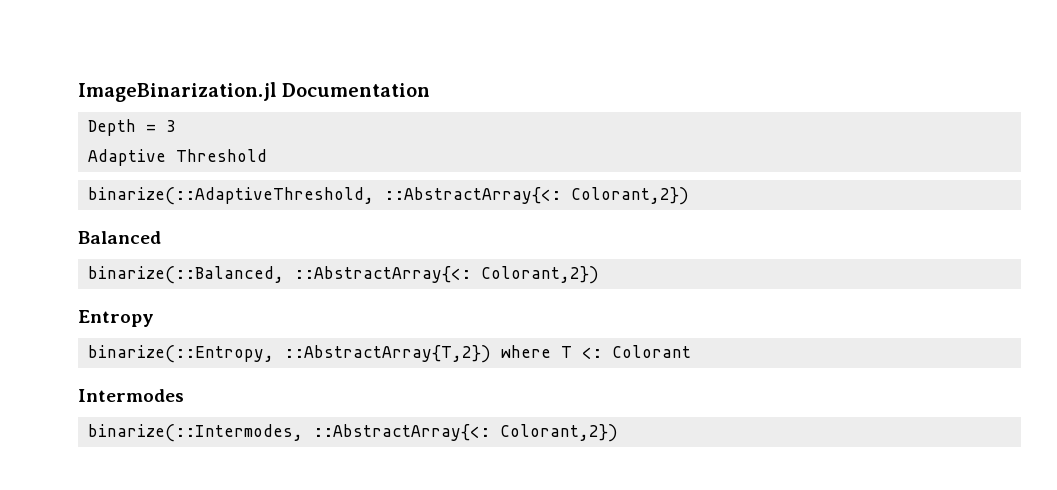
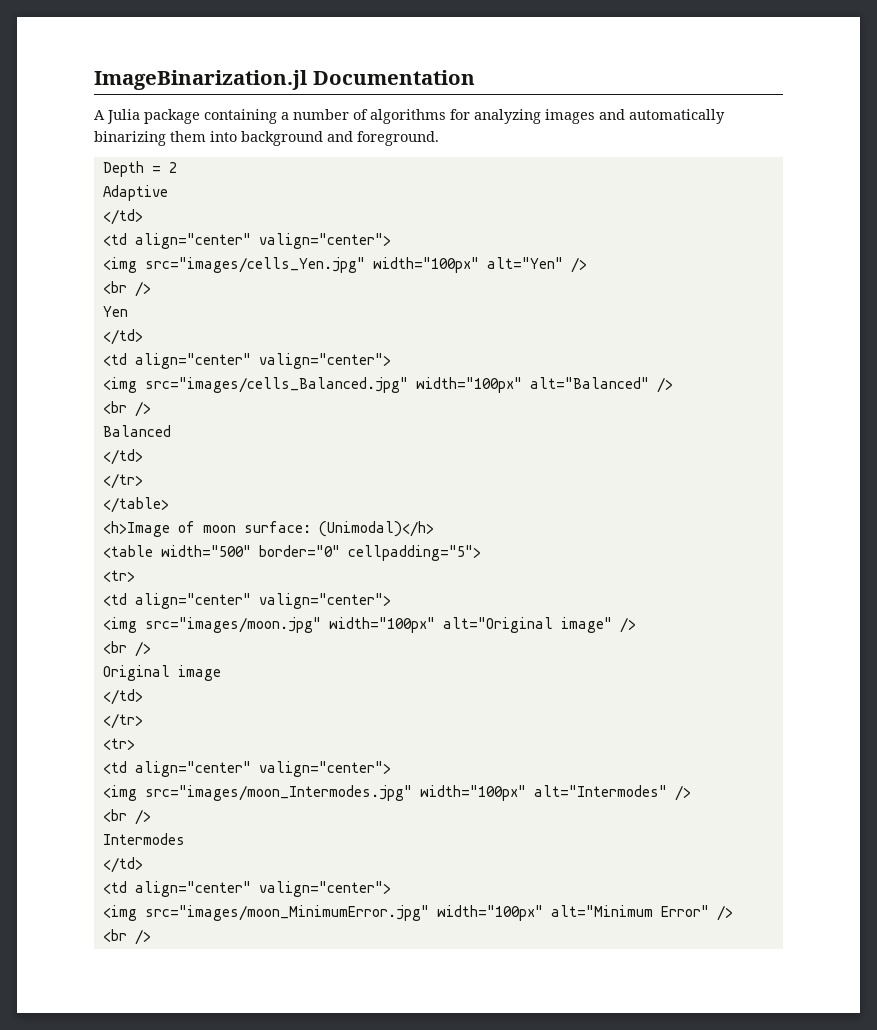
+ A Julia package containing a number of algorithms for analyzing images and automatically binarizing them into background and foreground.
- Depth = 3
+ Depth = 2
- Adaptive Threshold
- binarize(::AdaptiveThreshold, ::AbstractArray{<: Colorant,2})
+ Adaptive
+ </td>
+ <td align="center" valign="center">
+ <img src="images/cells_Yen.jpg" width="100px" alt="Yen" />
+ <br />
+ Yen
+ </td>
+ <td align="center" valign="center">
+ <img src="images/cells_Balanced.jpg" width="100px" alt="Balanced" />
+ <br />
  Balanced
- binarize(::Balanced, ::AbstractArray{<: Colorant,2})
- Entropy
- binarize(::Entropy, ::AbstractArray{T,2}) where T <: Colorant
+ </td>
+ </tr>
+ </table>
+ <h>Image of moon surface: (Unimodal)</h>
+ <table width="500" border="0" cellpadding="5">
+ <tr>
+ <td align="center" valign="center">
+ <img src="images/moon.jpg" width="100px" alt="Original image" />
+ <br />
+ Original image
+ </td>
+ </tr>
+ <tr>
+ <td align="center" valign="center">
+ <img src="images/moon_Intermodes.jpg" width="100px" alt="Intermodes" />
+ <br />
  Intermodes
- binarize(::Intermodes, ::AbstractArray{<: Colorant,2})
+ </td>
+ <td align="center" valign="center">
+ <img src="images/moon_MinimumError.jpg" width="100px" alt="Minimum Error" />
+ <br />

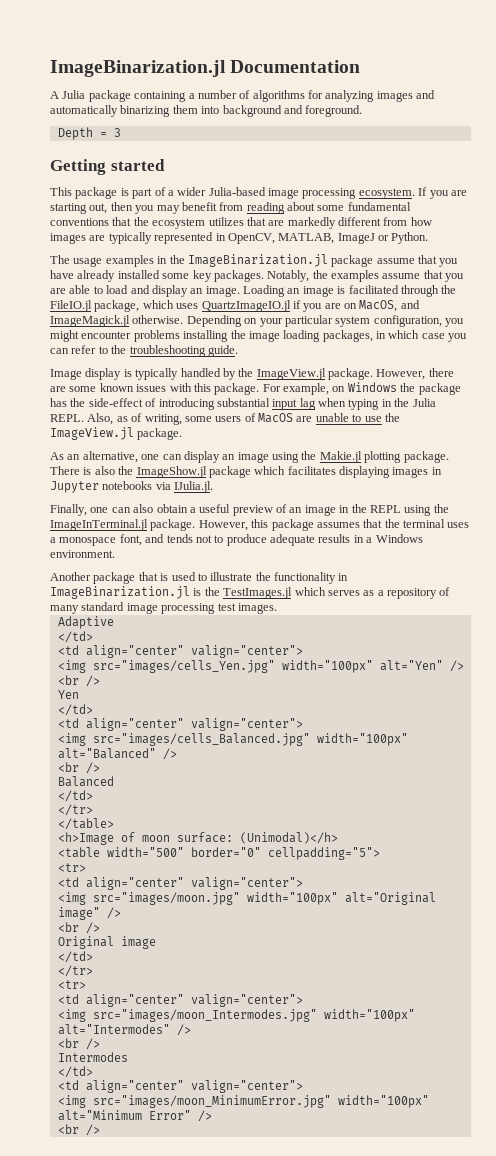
- Depth = 2
+ Depth = 3
+ Getting started
+ This package is part of a wider Julia-based image processing ecosystem. If you are starting out, then you may benefit from reading about some fundamental conventions that the ecosystem utilizes that are markedly different from how images are typically represented in OpenCV, MATLAB, ImageJ or Python.
+ The usage examples in the ImageBinarization.jl package assume that you have already installed some key packages. Notably, the examples assume that you are able to load and display an image. Loading an image is facilitated through the FileIO.jl package, which uses QuartzImageIO.jl if you are on MacOS, and ImageMagick.jl otherwise. Depending on your particular system configuration, you might encounter problems installing the image loading packages, in which case you can refer to the troubleshooting guide.
+ Image display is typically handled by the ImageView.jl package. However, there are some known issues with this package. For example, on Windows the package has the side-effect of introducing substantial input lag when typing in the Julia REPL. Also, as of writing, some users of MacOS are unable to use the ImageView.jl package.
+ As an alternative, one can display an image using the Makie.jl plotting package. There is also the ImageShow.jl package which facilitates displaying images in Jupyter notebooks via IJulia.jl.
+ Finally, one can also obtain a useful preview of an image in the REPL using the ImageInTerminal.jl package. However, this package assumes that the terminal uses a monospace font, and tends not to produce adequate results in a Windows environment.
+ Another package that is used to illustrate the functionality in ImageBinarization.jl is the TestImages.jl which serves as a repository of many standard image processing test images.

